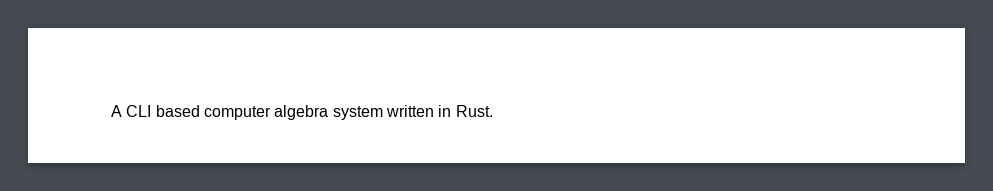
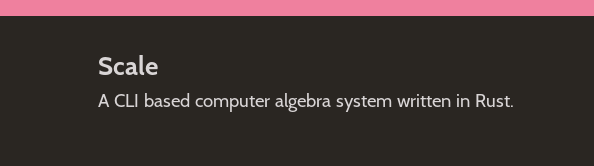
+ Scale

